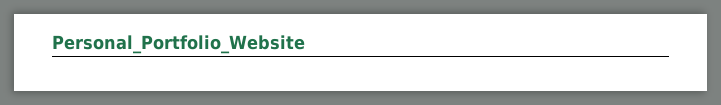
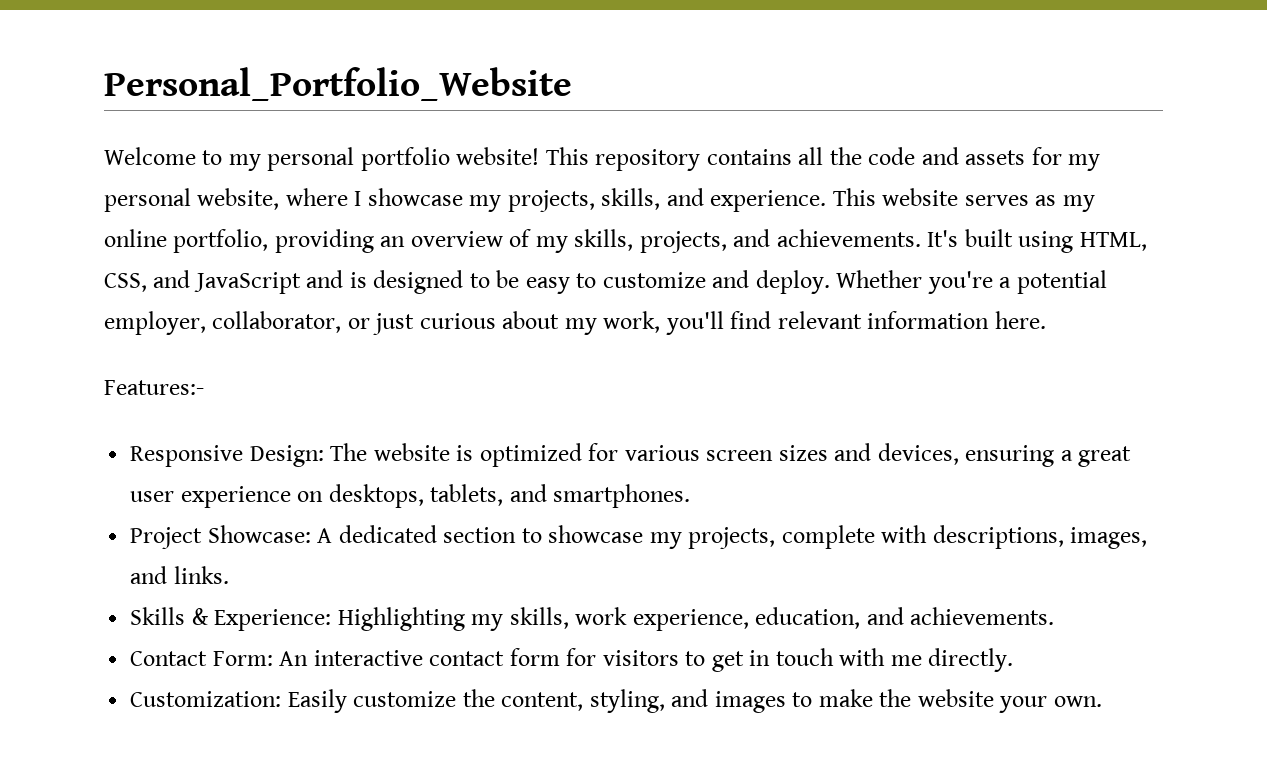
+ Welcome to my personal portfolio website! This repository contains all the code and assets for my personal website, where I showcase my projects, skills, and experience. This website serves as my online portfolio, providing an overview of my skills, projects, and achievements. It's built using HTML, CSS, and JavaScript and is designed to be easy to customize and deploy. Whether you're a potential employer, collaborator, or just curious about my work, you'll find relevant information here.
+ Features:-
+ Responsive Design: The website is optimized for various screen sizes and devices, ensuring a great user experience on desktops, tablets, and smartphones.
+ Project Showcase: A dedicated section to showcase my projects, complete with descriptions, images, and links.
+ Skills & Experience: Highlighting my skills, work experience, education, and achievements.
+ Contact Form: An interactive contact form for visitors to get in touch with me directly.
+ Customization: Easily customize the content, styling, and images to make the website your own.

